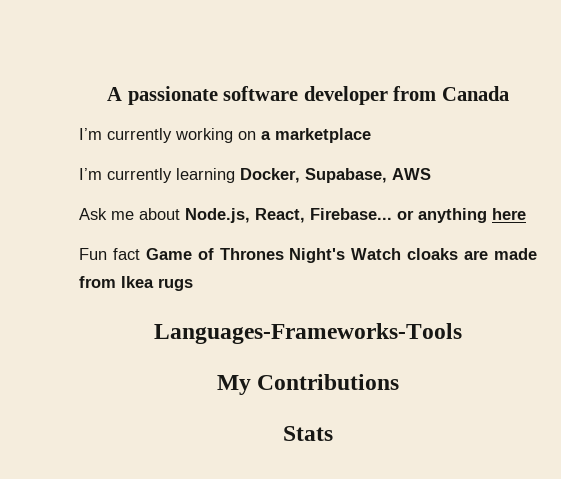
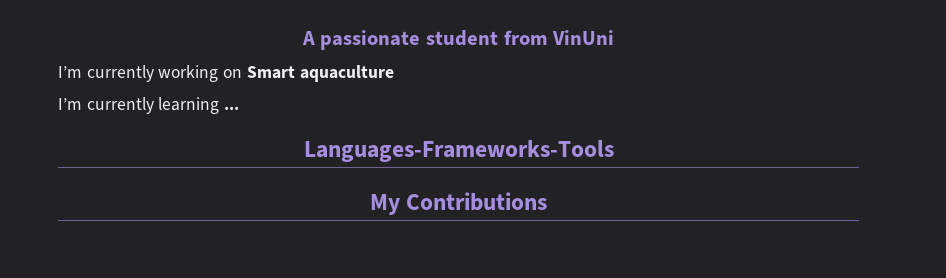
- A passionate software developer from Canada
+ A passionate student from VinUni
- I’m currently working on a marketplace
+ I’m currently working on Smart aquaculture
- I’m currently learning Docker, Supabase, AWS
- Ask me about Node.js, React, Firebase... or anything here
- Fun fact Game of Thrones Night's Watch cloaks are made from Ikea rugs
+ I’m currently learning ...
- Stats

